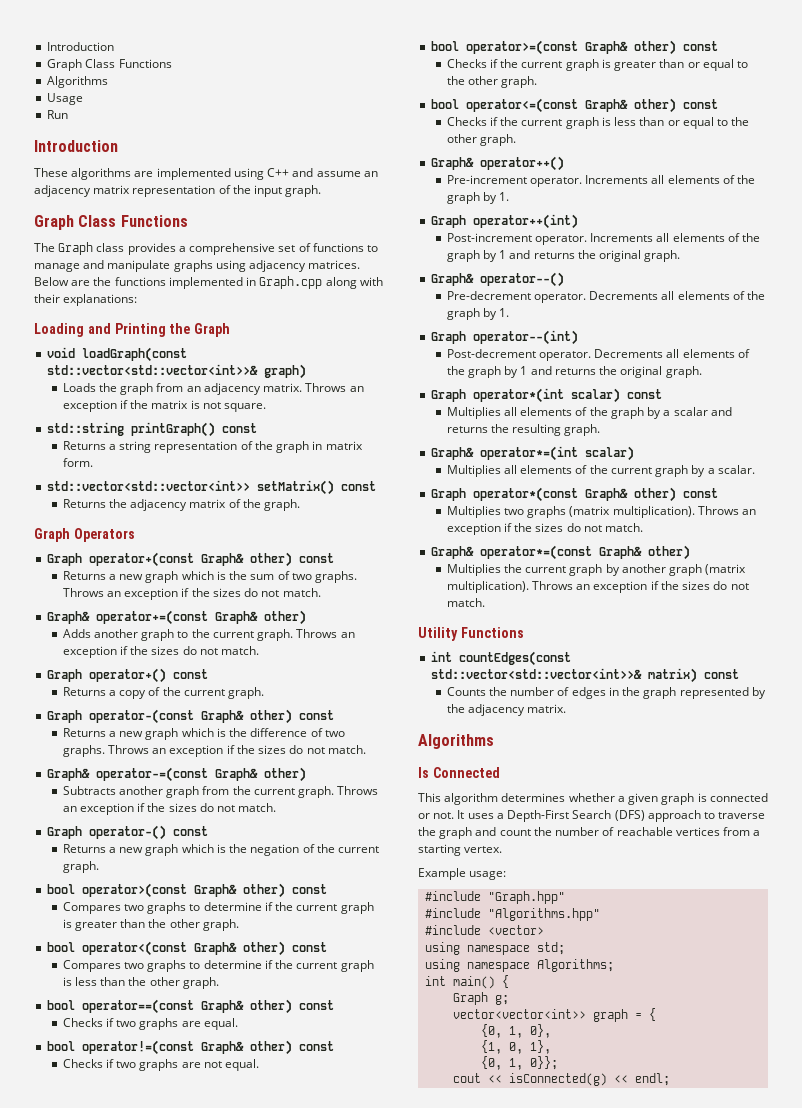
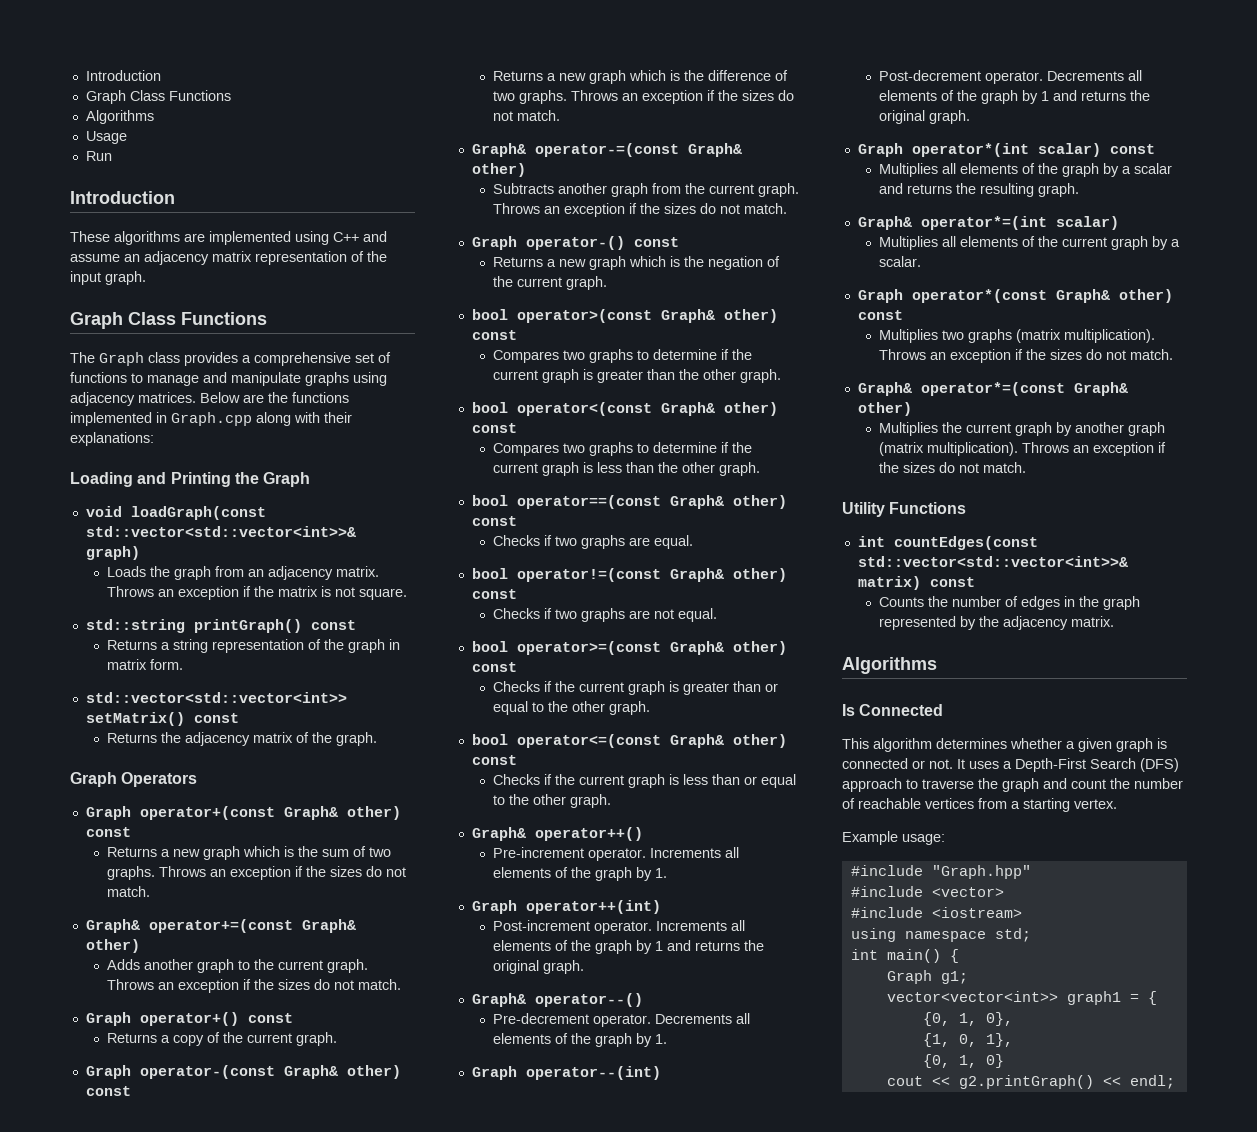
- #include "Algorithms.hpp"
  #include <vector>
+ #include <iostream>
- using namespace Algorithms;
- Graph g;
+ Graph g1;
- vector<vector<int>> graph = {
+ vector<vector<int>> graph1 = {
- {0, 1, 0}};
+ {0, 1, 0}
- cout << isConnected(g) << endl;
+ cout << g2.printGraph() << endl;

